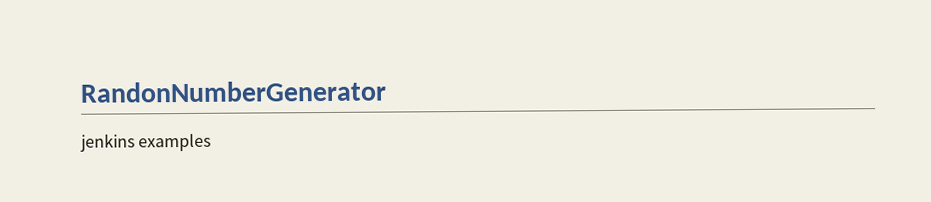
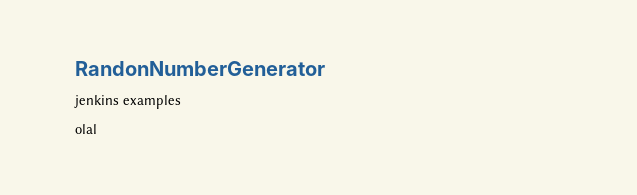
+ olal

